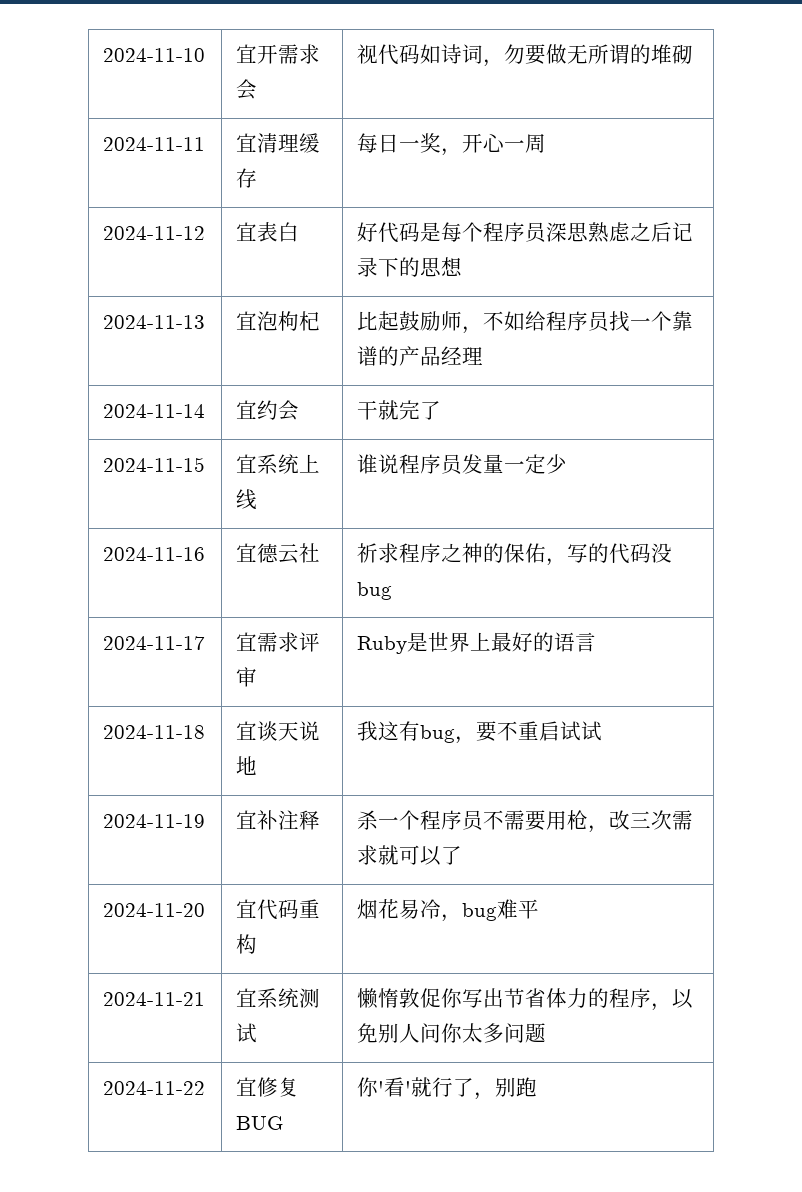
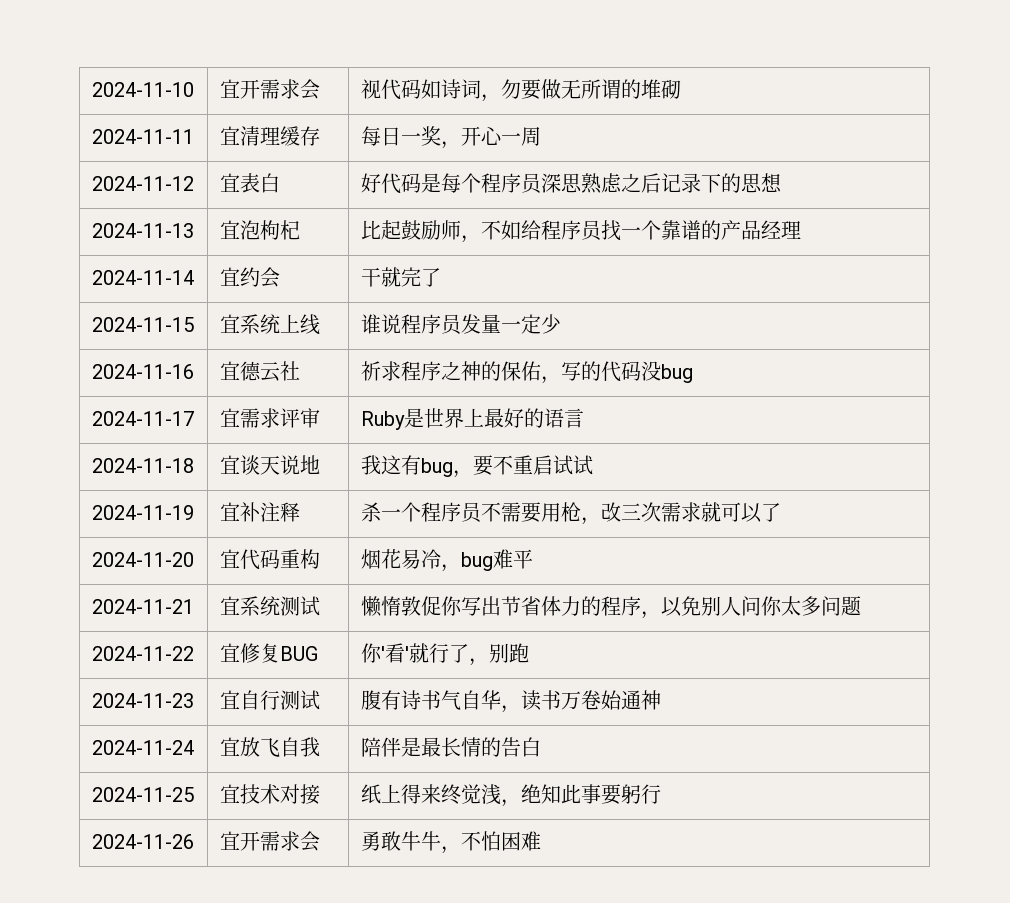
+ 2024-11-23 | 宜自行测试 | 腹有诗书气自华，读书万卷始通神
+ 2024-11-24 | 宜放飞自我 | 陪伴是最长情的告白
+ 2024-11-25 | 宜技术对接 | 纸上得来终觉浅，绝知此事要躬行
+ 2024-11-26 | 宜开需求会 | 勇敢牛牛，不怕困难

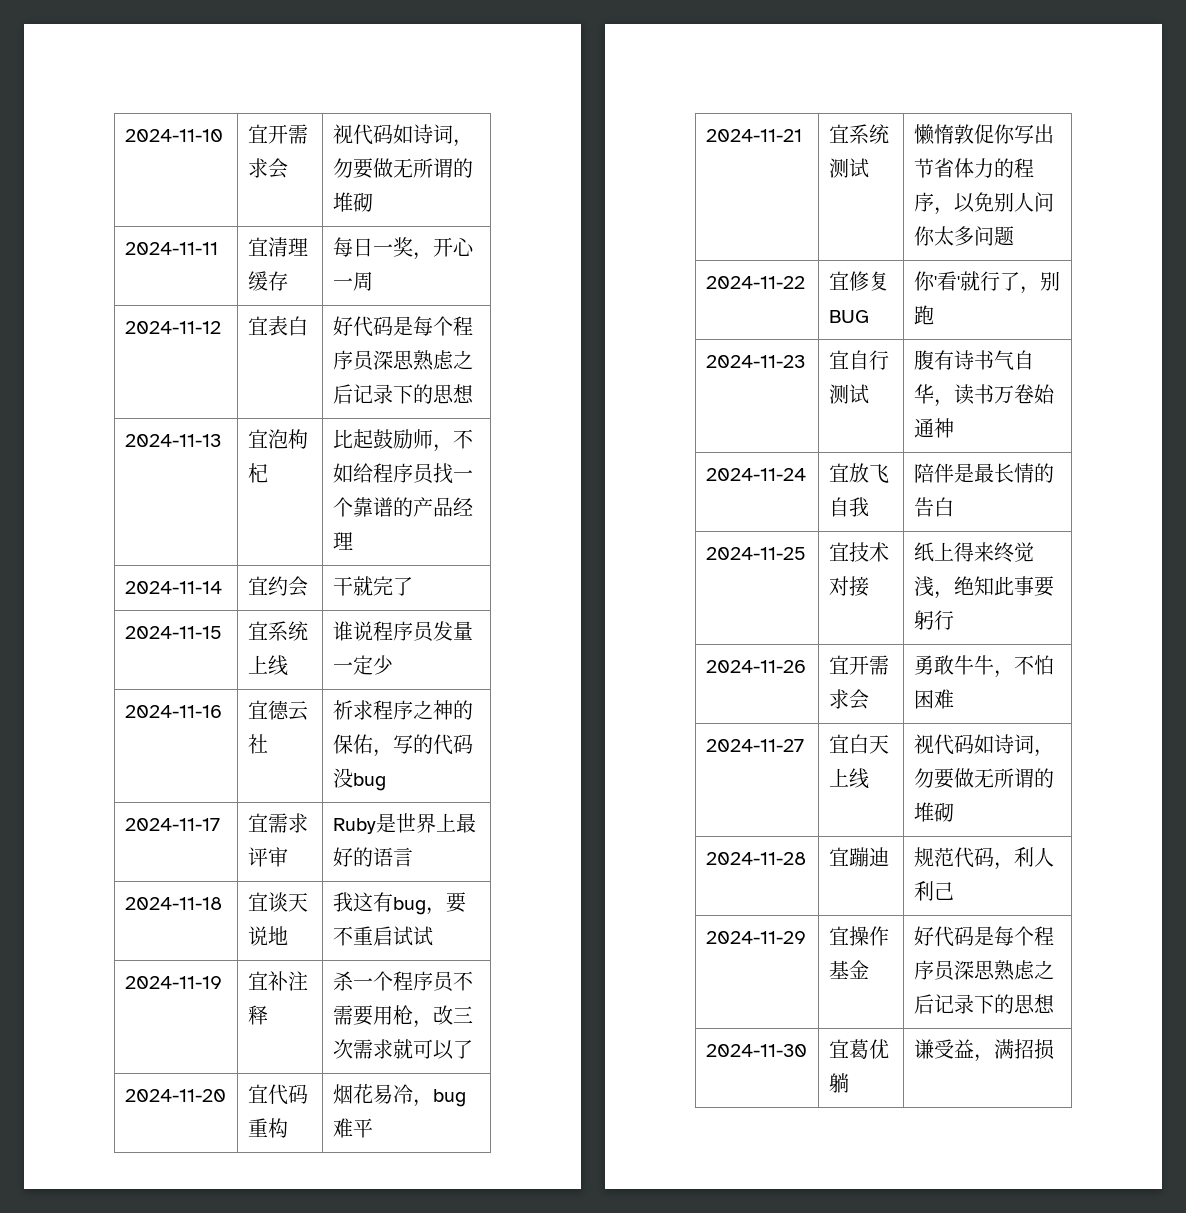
+ 2024-11-27 | 宜白天上线 | 视代码如诗词，勿要做无所谓的堆砌
+ 2024-11-28 | 宜蹦迪 | 规范代码，利人利己
+ 2024-11-29 | 宜操作基金 | 好代码是每个程序员深思熟虑之后记录下的思想
+ 2024-11-30 | 宜葛优躺 | 谦受益，满招损

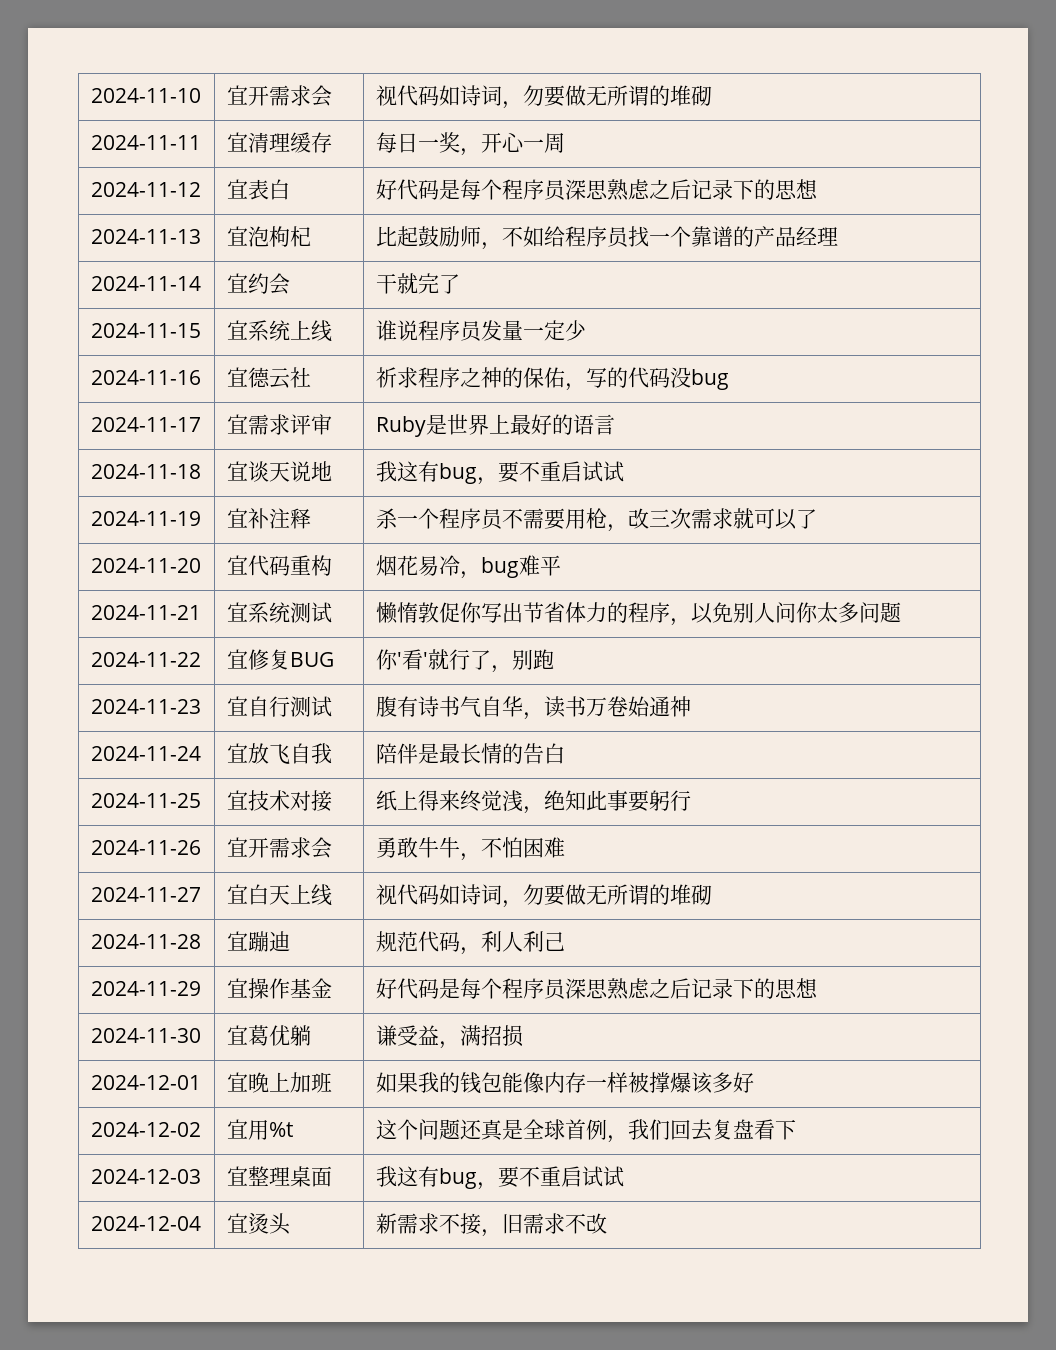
+ 2024-12-01 | 宜晚上加班 | 如果我的钱包能像内存一样被撑爆该多好
+ 2024-12-02 | 宜用%t | 这个问题还真是全球首例，我们回去复盘看下
+ 2024-12-03 | 宜整理桌面 | 我这有bug，要不重启试试
+ 2024-12-04 | 宜烫头 | 新需求不接，旧需求不改

